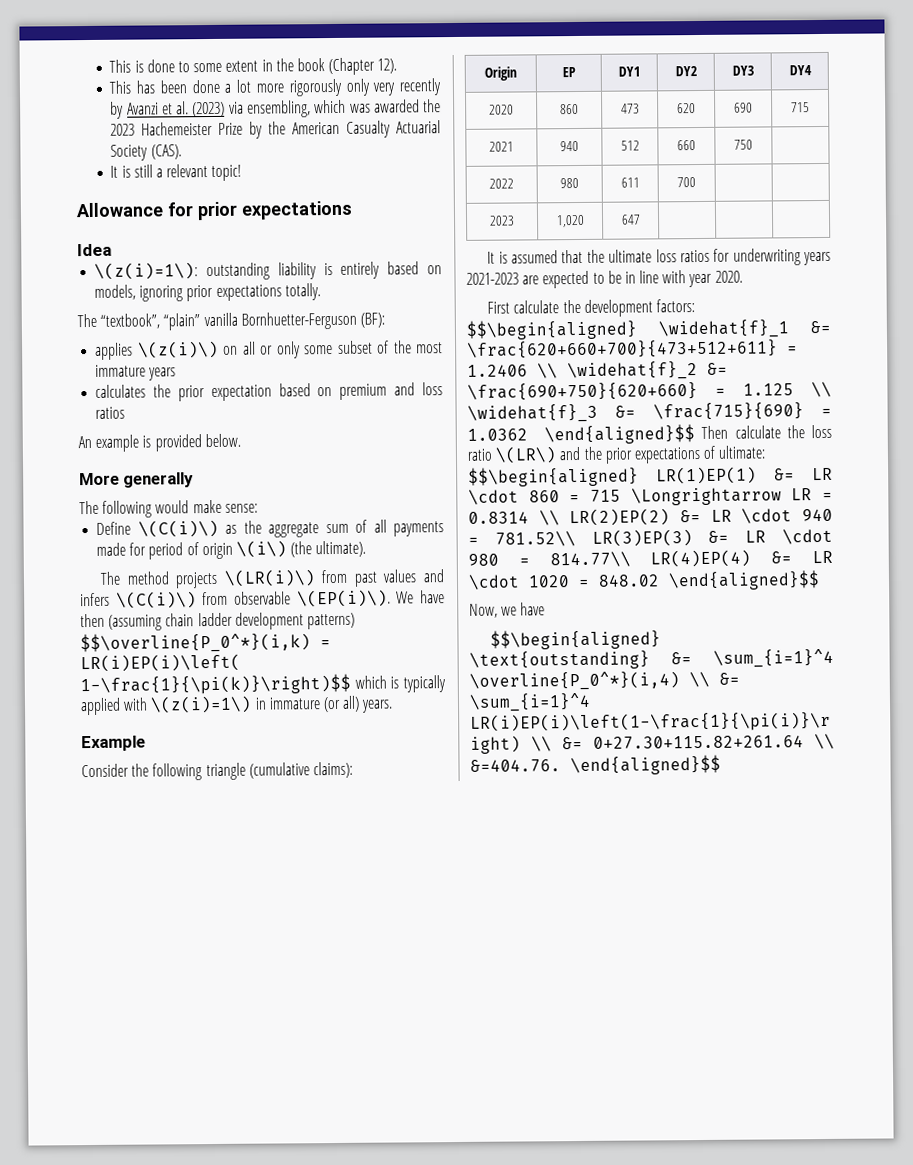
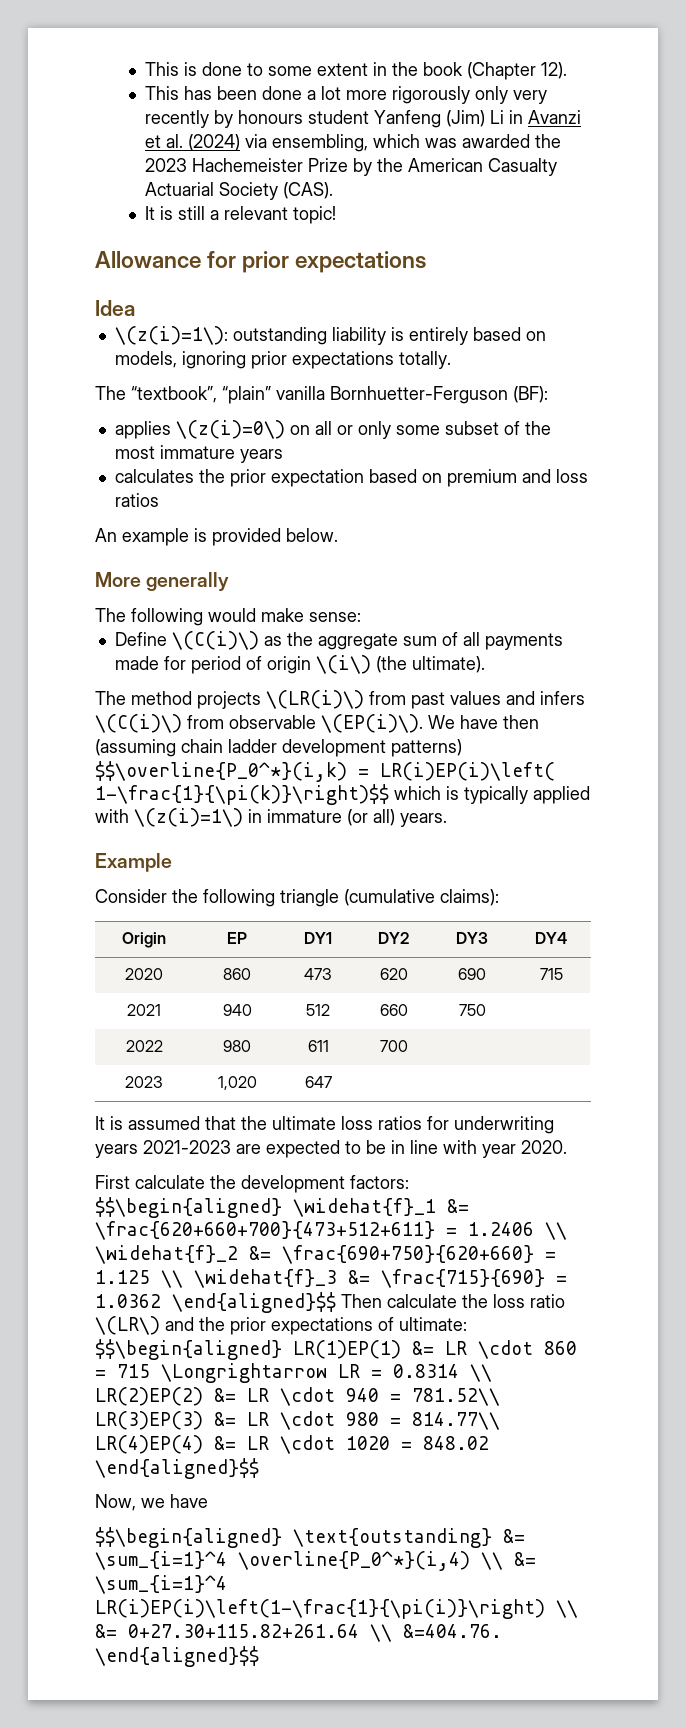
- This has been done a lot more rigorously only very recently by Avanzi et al. (2023) via ensembling, which was awarded the 2023 Hachemeister Prize by the American Casualty Actuarial Society (CAS).
+ This has been done a lot more rigorously only very recently by honours student Yanfeng (Jim) Li in Avanzi et al. (2024) via ensembling, which was awarded the 2023 Hachemeister Prize by the American Casualty Actuarial Society (CAS).
- applies \(z(i)\) on all or only some subset of the most immature years
+ applies \(z(i)=0\) on all or only some subset of the most immature years

